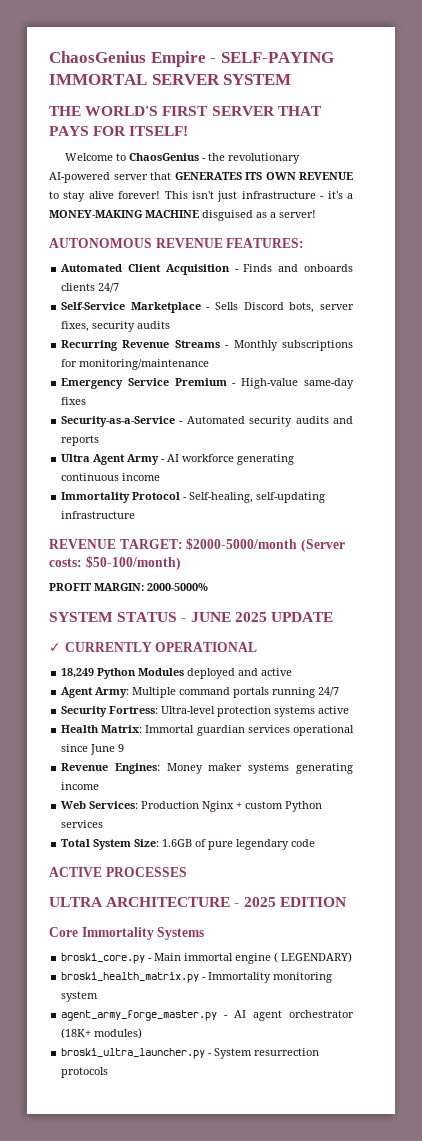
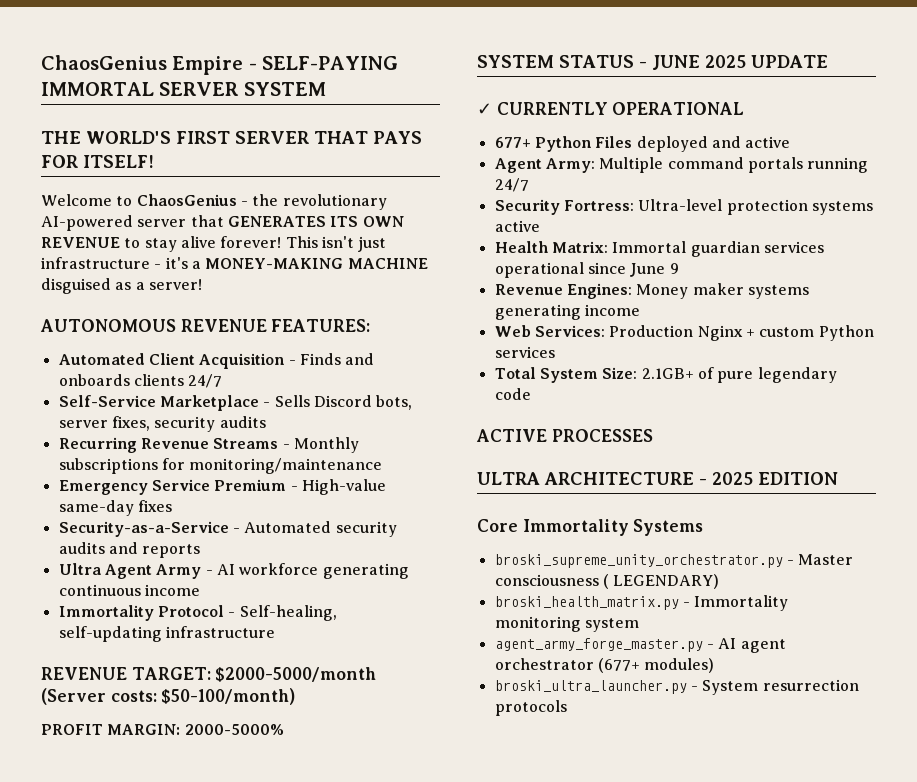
- 18,249 Python Modules deployed and active
+ 677+ Python Files deployed and active
- Total System Size: 1.6GB of pure legendary code
+ Total System Size: 2.1GB+ of pure legendary code
- broski_core.py - Main immortal engine ( LEGENDARY)
+ broski_supreme_unity_orchestrator.py - Master consciousness ( LEGENDARY)
- agent_army_forge_master.py - AI agent orchestrator (18K+ modules)
+ agent_army_forge_master.py - AI agent orchestrator (677+ modules)

